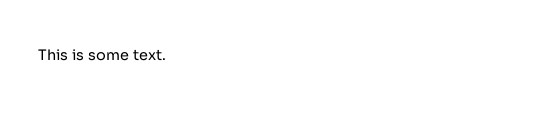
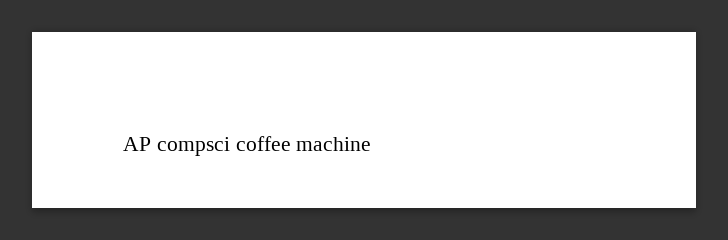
- This is some text.
+ AP compsci coffee machine

